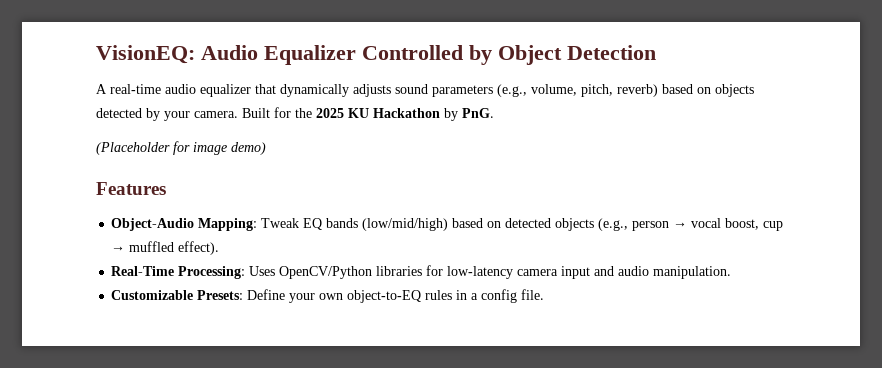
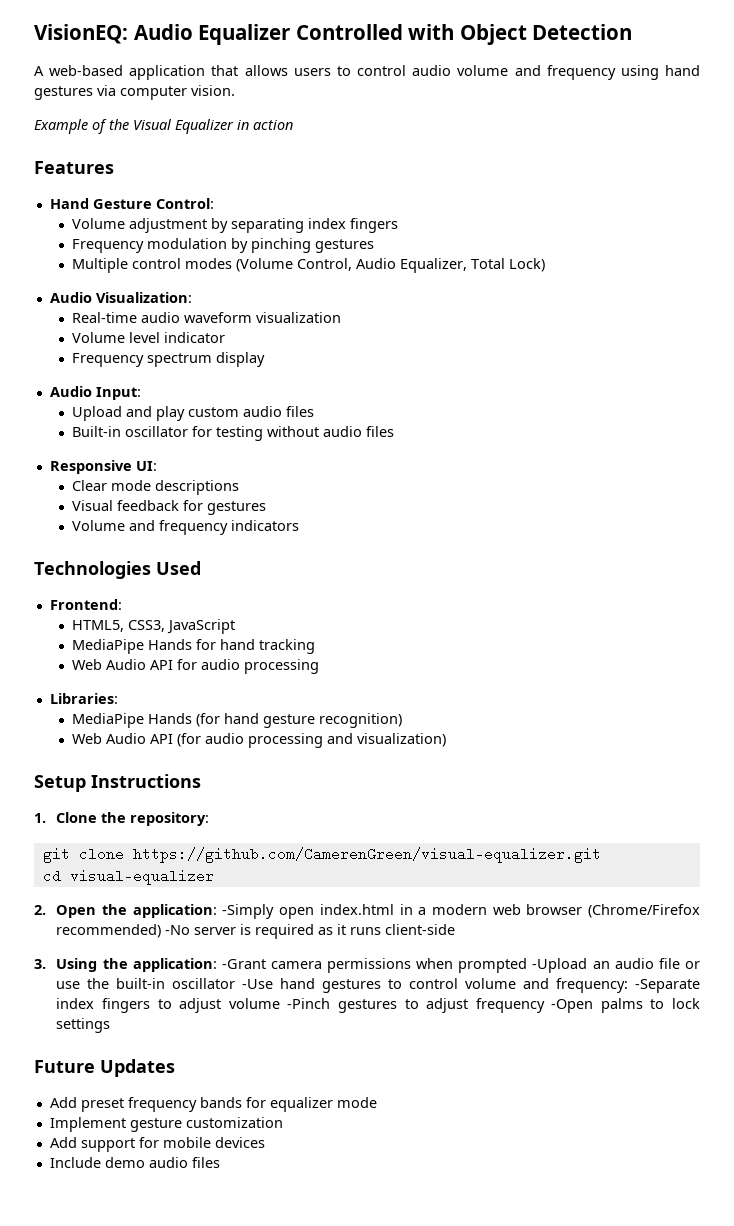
- VisionEQ: Audio Equalizer Controlled by Object Detection
+ VisionEQ: Audio Equalizer Controlled with Object Detection
- A real-time audio equalizer that dynamically adjusts sound parameters (e.g., volume, pitch, reverb) based on objects detected by your camera. Built for the 2025 KU Hackathon by PnG.
- (Placeholder for image demo)
+ A web-based application that allows users to control audio volume and frequency using hand gestures via computer vision.
+ Example of the Visual Equalizer in action
  Features
- Object-Audio Mapping: Tweak EQ bands (low/mid/high) based on detected objects (e.g., person → vocal boost, cup → muffled effect).
- Real-Time Processing: Uses OpenCV/Python libraries for low-latency camera input and audio manipulation.
- Customizable Presets: Define your own object-to-EQ rules in a config file.
+ Hand Gesture Control:
+ Volume adjustment by separating index fingers
+ Frequency modulation by pinching gestures
+ Multiple control modes (Volume Control, Audio Equalizer, Total Lock)
+ Audio Visualization:
+ Real-time audio waveform visualization
+ Volume level indicator
+ Frequency spectrum display
+ Audio Input:
+ Upload and play custom audio files
+ Built-in oscillator for testing without audio files
+ Responsive UI:
+ Clear mode descriptions
+ Visual feedback for gestures
+ Volume and frequency indicators
+ Technologies Used
+ Frontend:
+ HTML5, CSS3, JavaScript
+ MediaPipe Hands for hand tracking
+ Web Audio API for audio processing
+ Libraries:
+ MediaPipe Hands (for hand gesture recognition)
+ Web Audio API (for audio processing and visualization)
+ Setup Instructions
+ 1. Clone the repository:
+ git clone https://github.com/CamerenGreen/visual-equalizer.git
+ cd visual-equalizer
+ 2. Open the application: -Simply open index.html in a modern web browser (Chrome/Firefox recommended) -No server is required as it runs client-side
+ 3. Using the application: -Grant camera permissions when prompted -Upload an audio file or use the built-in oscillator -Use hand gestures to control volume and frequency: -Separate index fingers to adjust volume -Pinch gestures to adjust frequency -Open palms to lock settings
+ Future Updates
+ Add preset frequency bands for equalizer mode
+ Implement gesture customization
+ Add support for mobile devices
+ Include demo audio files

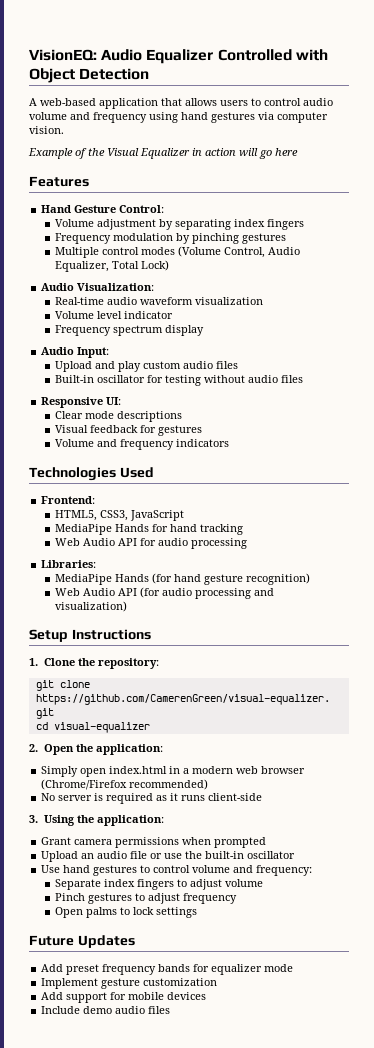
- Example of the Visual Equalizer in action
+ Example of the Visual Equalizer in action will go here
- 2. Open the application: -Simply open index.html in a modern web browser (Chrome/Firefox recommended) -No server is required as it runs client-side
+ 2. Open the application:
+ Simply open index.html in a modern web browser (Chrome/Firefox recommended)
+ No server is required as it runs client-side
- 3. Using the application: -Grant camera permissions when prompted -Upload an audio file or use the built-in oscillator -Use hand gestures to control volume and frequency: -Separate index fingers to adjust volume -Pinch gestures to adjust frequency -Open palms to lock settings
+ 3. Using the application:
+ Grant camera permissions when prompted
+ Upload an audio file or use the built-in oscillator
+ Use hand gestures to control volume and frequency:
+ Separate index fingers to adjust volume
+ Pinch gestures to adjust frequency
+ Open palms to lock settings

